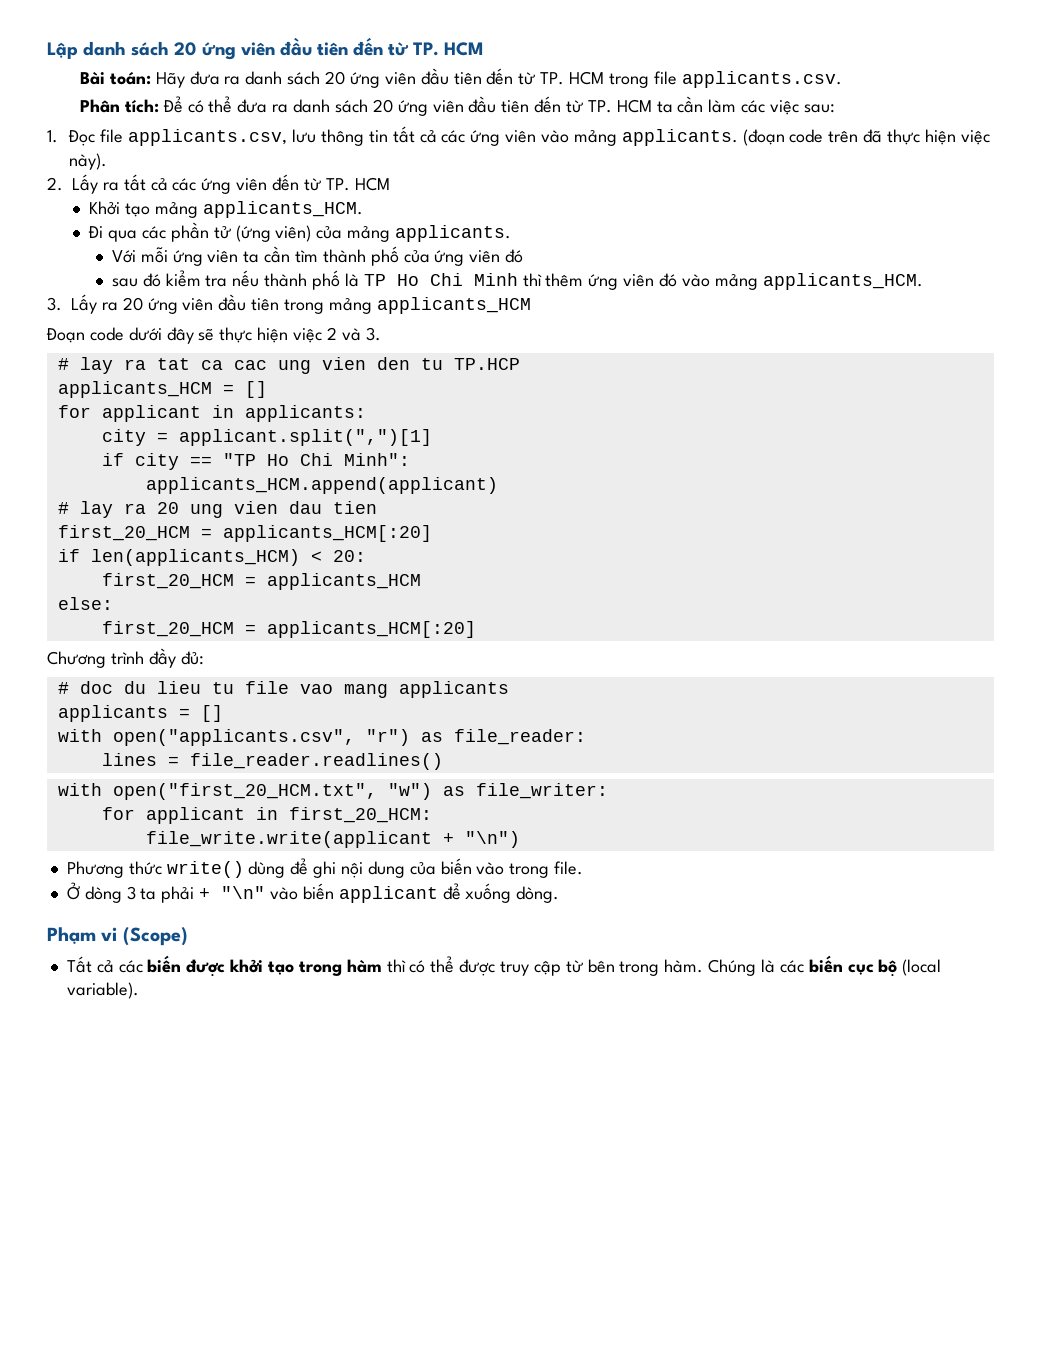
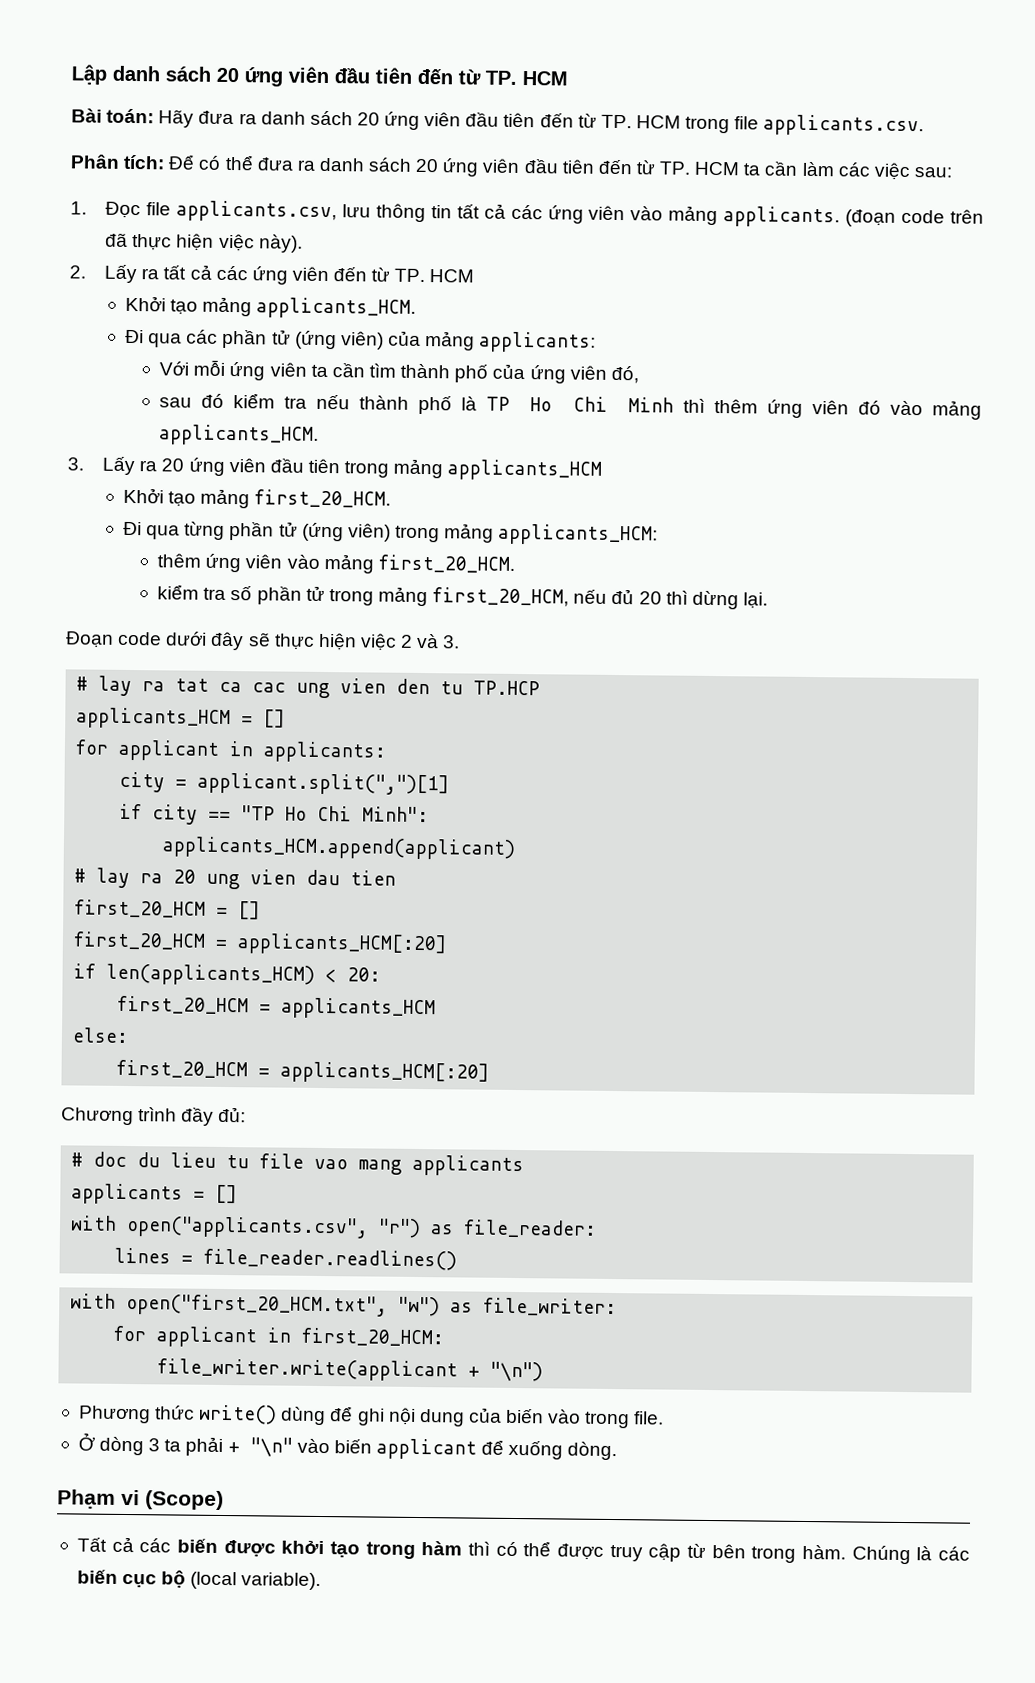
- Đi qua các phần tử (ứng viên) của mảng applicants.
+ Đi qua các phần tử (ứng viên) của mảng applicants:
- Với mỗi ứng viên ta cần tìm thành phố của ứng viên đó
+ Với mỗi ứng viên ta cần tìm thành phố của ứng viên đó,
+ Khởi tạo mảng first_20_HCM.
+ Đi qua từng phần tử (ứng viên) trong mảng applicants_HCM:
+ thêm ứng viên vào mảng first_20_HCM.
+ kiểm tra số phần tử trong mảng first_20_HCM, nếu đủ 20 thì dừng lại.
+ first_20_HCM = []
- file_write.write(applicant + "\n")
+ file_writer.write(applicant + "\n")

